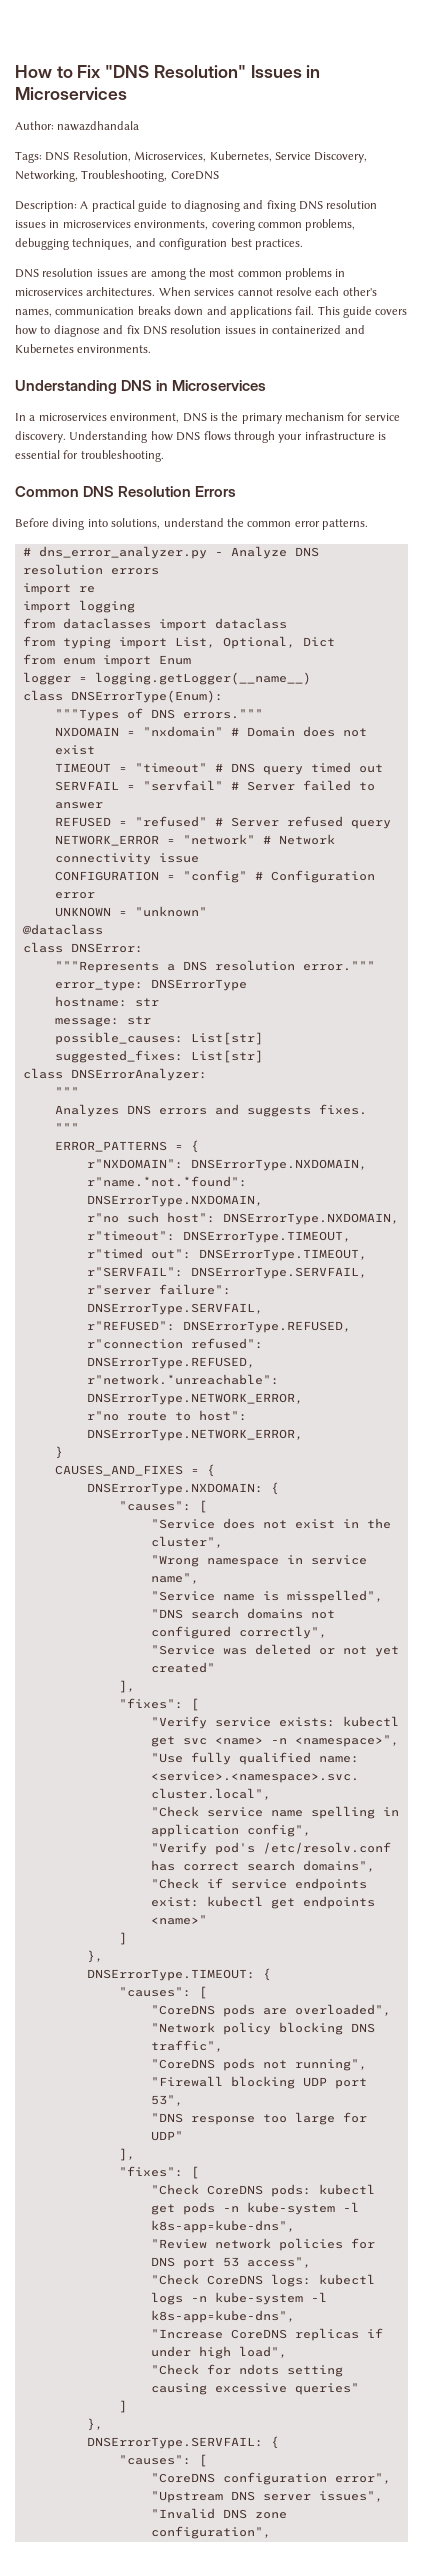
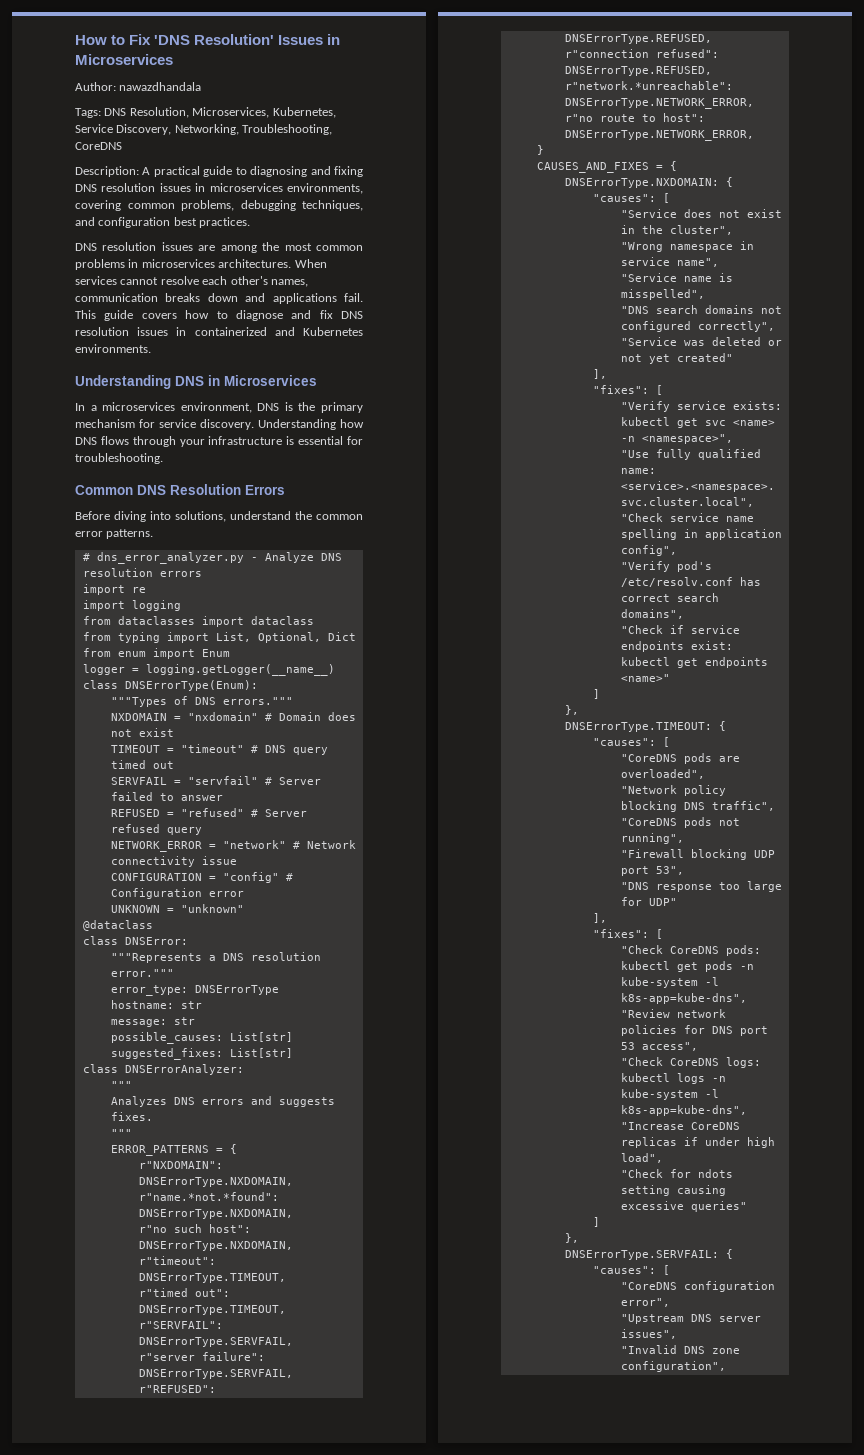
- How to Fix "DNS Resolution" Issues in Microservices
+ How to Fix 'DNS Resolution' Issues in Microservices

